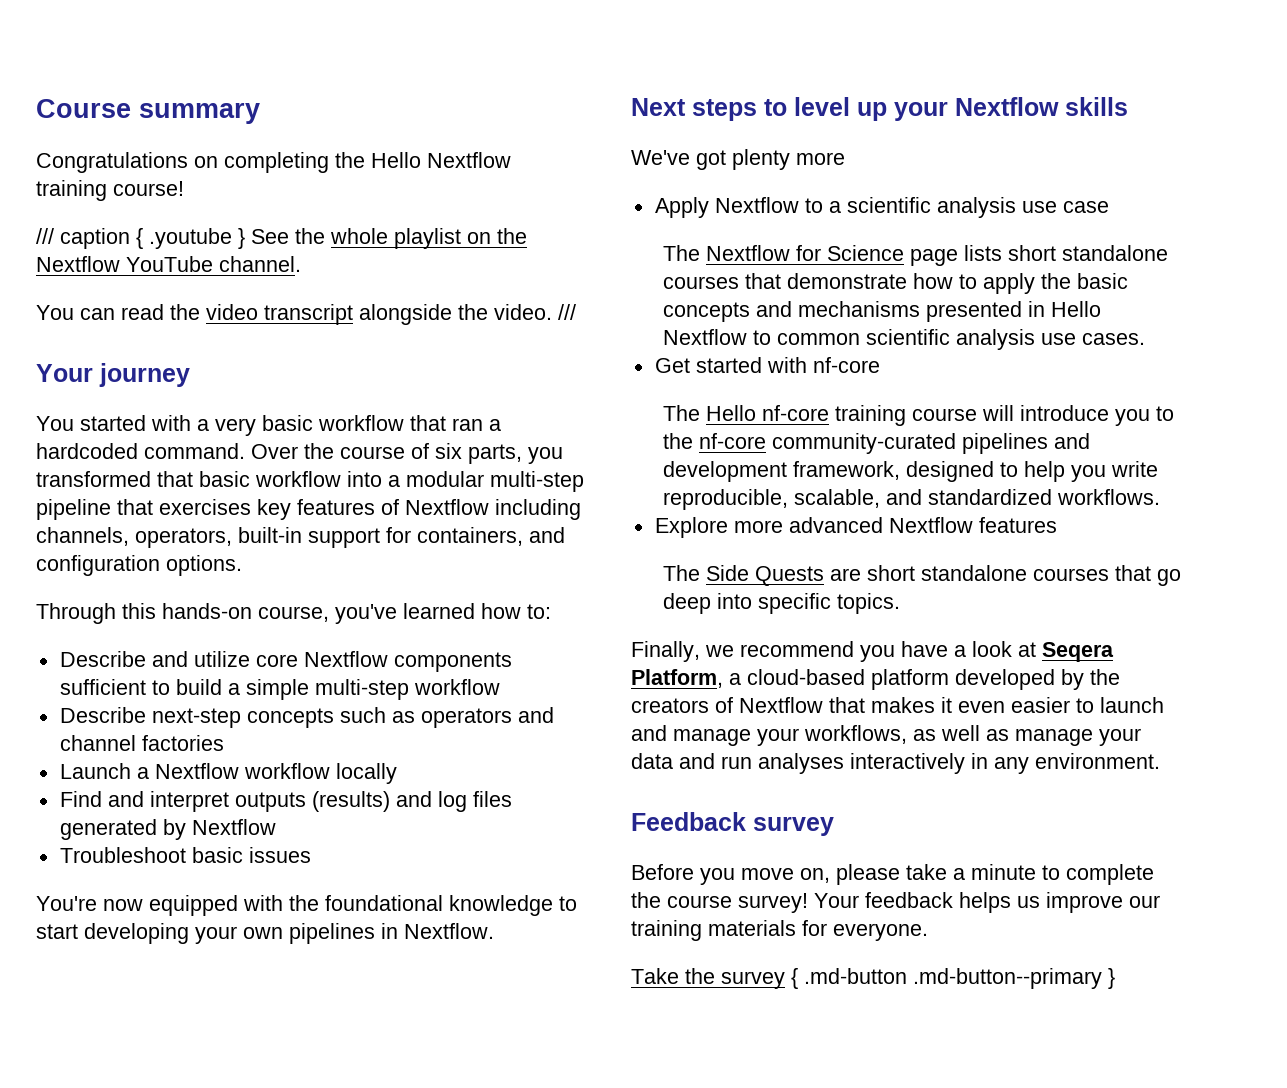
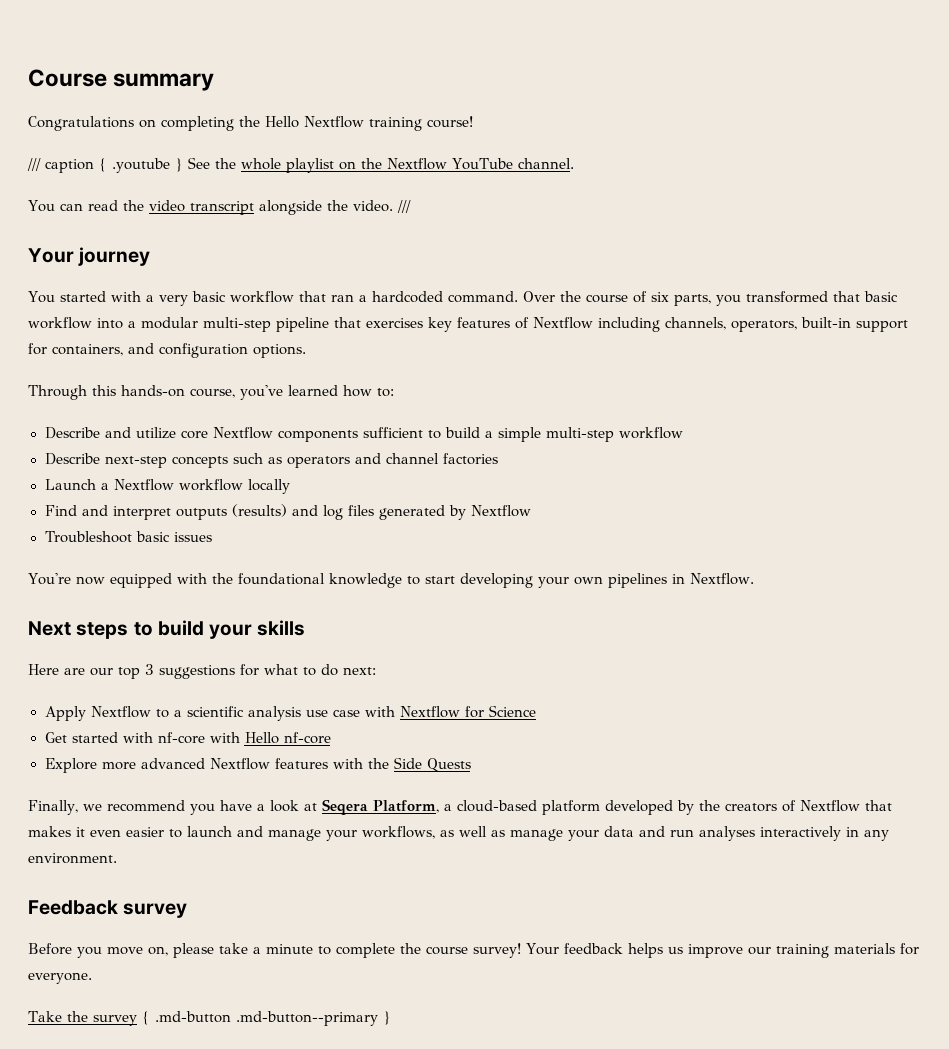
- Next steps to level up your Nextflow skills
- We've got plenty more
+ Next steps to build your skills
+ Here are our top 3 suggestions for what to do next:
- Apply Nextflow to a scientific analysis use case
- The Nextflow for Science page lists short standalone courses that demonstrate how to apply the basic concepts and mechanisms presented in Hello Nextflow to common scientific analysis use cases.
+ Apply Nextflow to a scientific analysis use case with Nextflow for Science
- Get started with nf-core
- The Hello nf-core training course will introduce you to the nf-core community-curated pipelines and development framework, designed to help you write reproducible, scalable, and standardized workflows.
+ Get started with nf-core with Hello nf-core
- Explore more advanced Nextflow features
- The Side Quests are short standalone courses that go deep into specific topics.
+ Explore more advanced Nextflow features with the Side Quests

